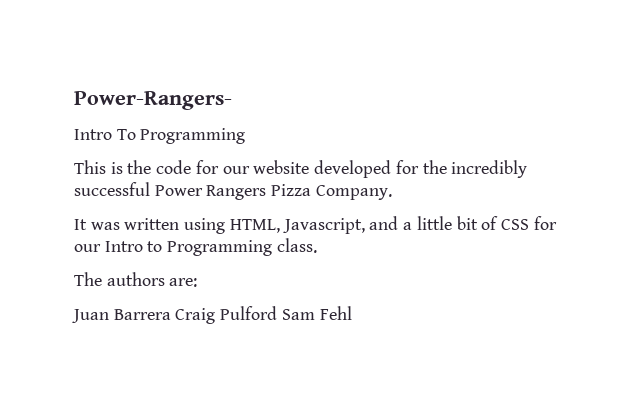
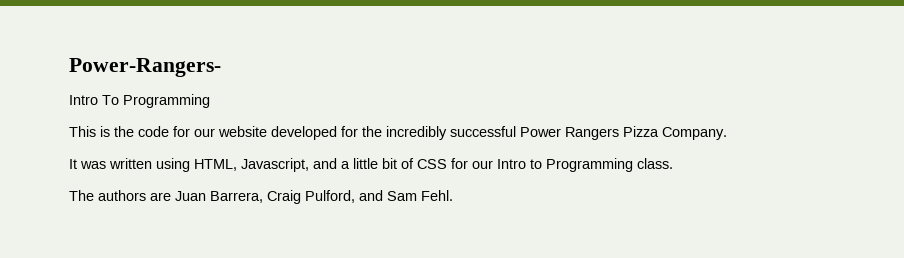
- The authors are:
- Juan Barrera Craig Pulford Sam Fehl
+ The authors are Juan Barrera, Craig Pulford, and Sam Fehl.

